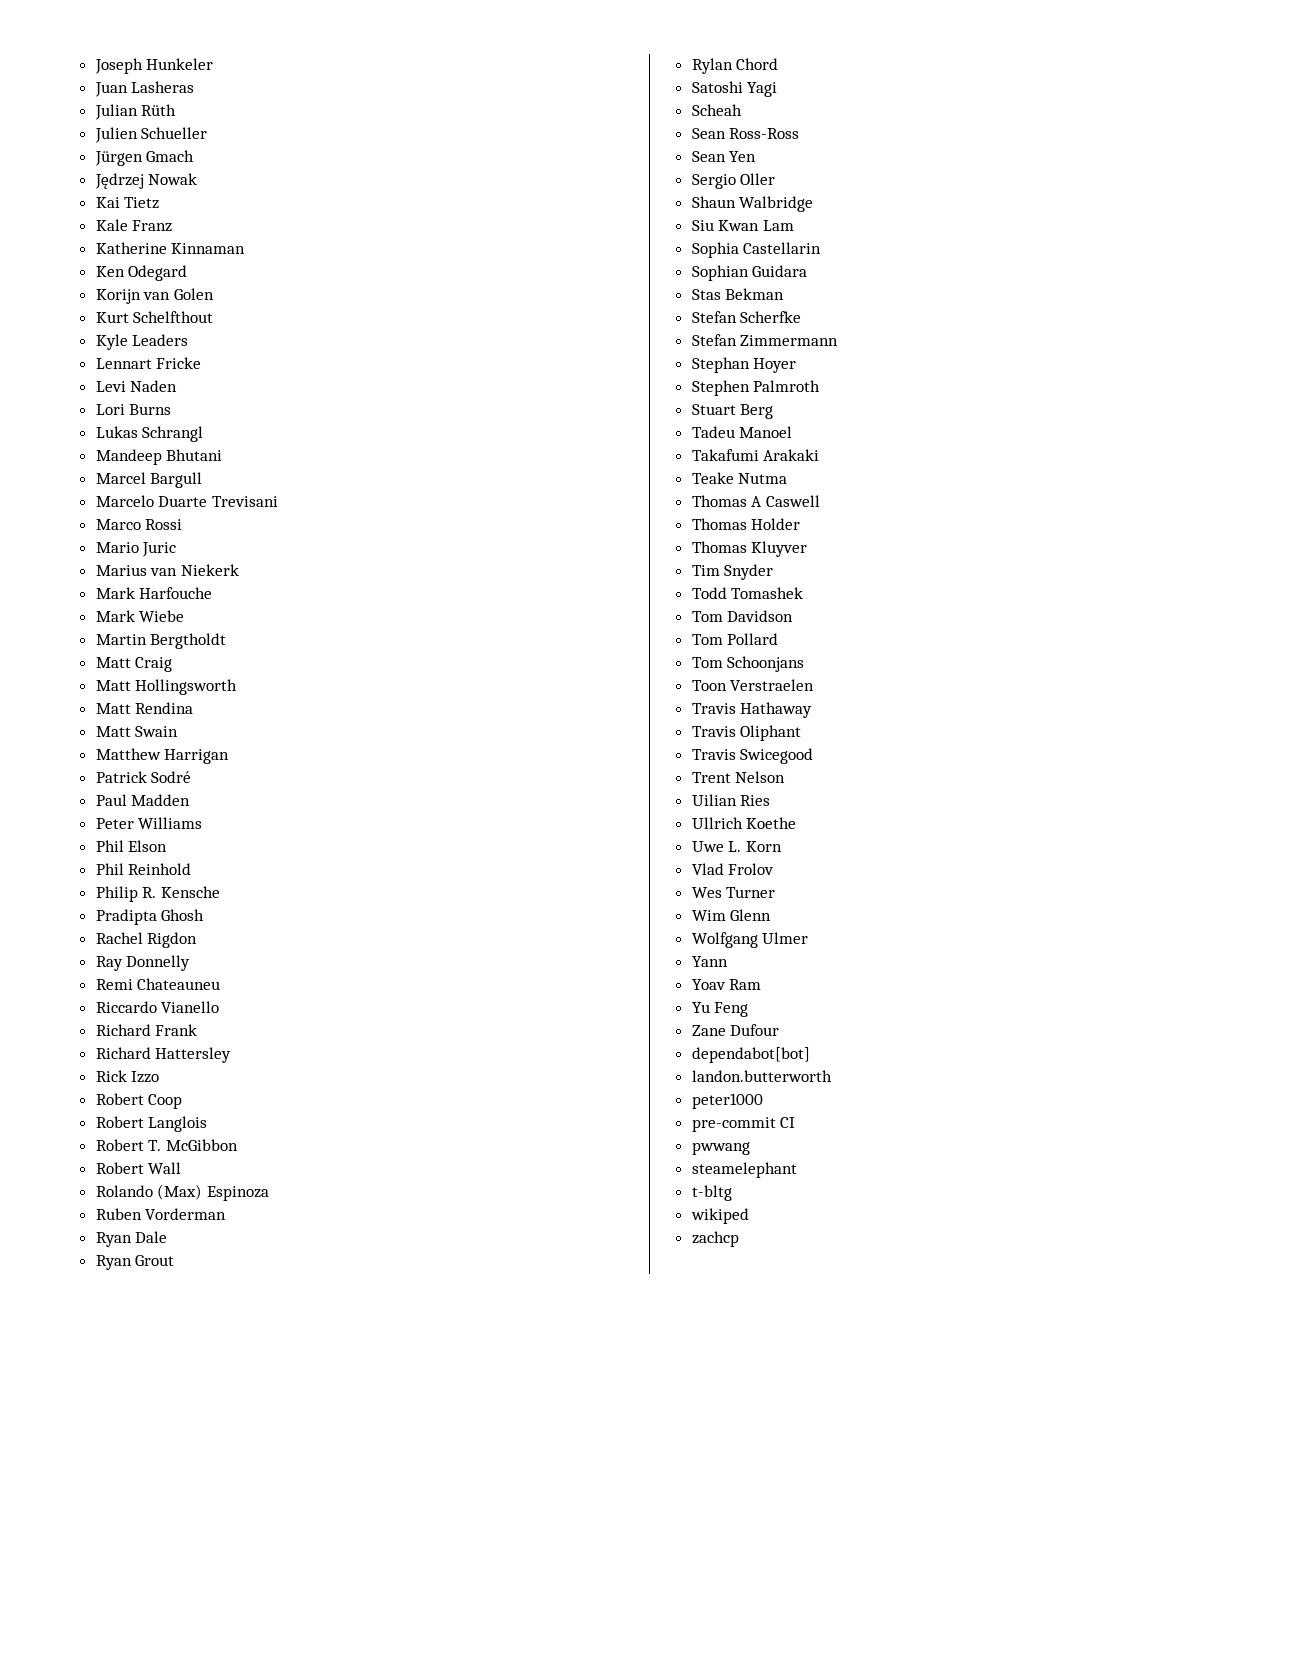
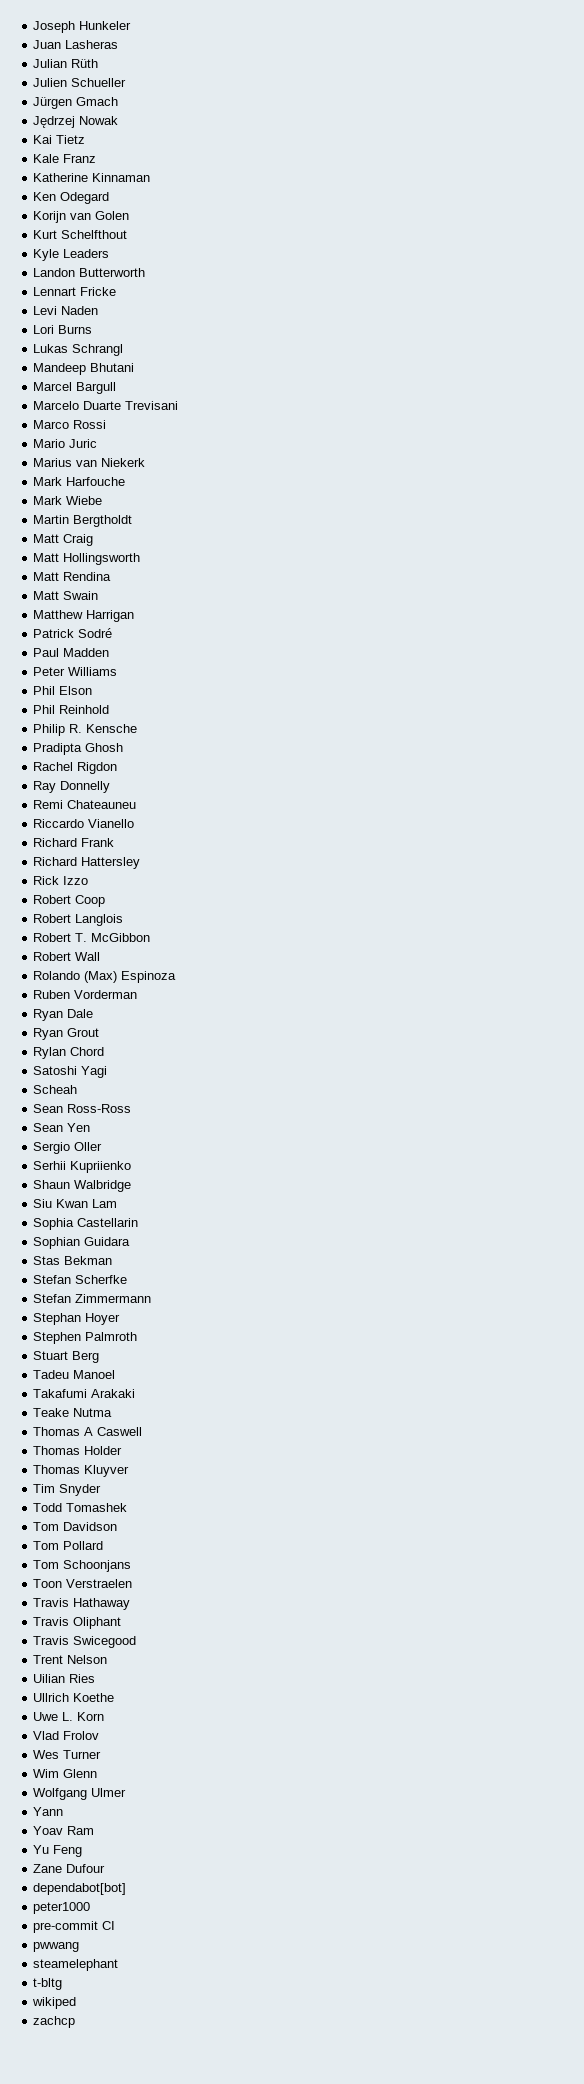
+ Landon Butterworth
+ Serhii Kupriienko
- landon.butterworth

